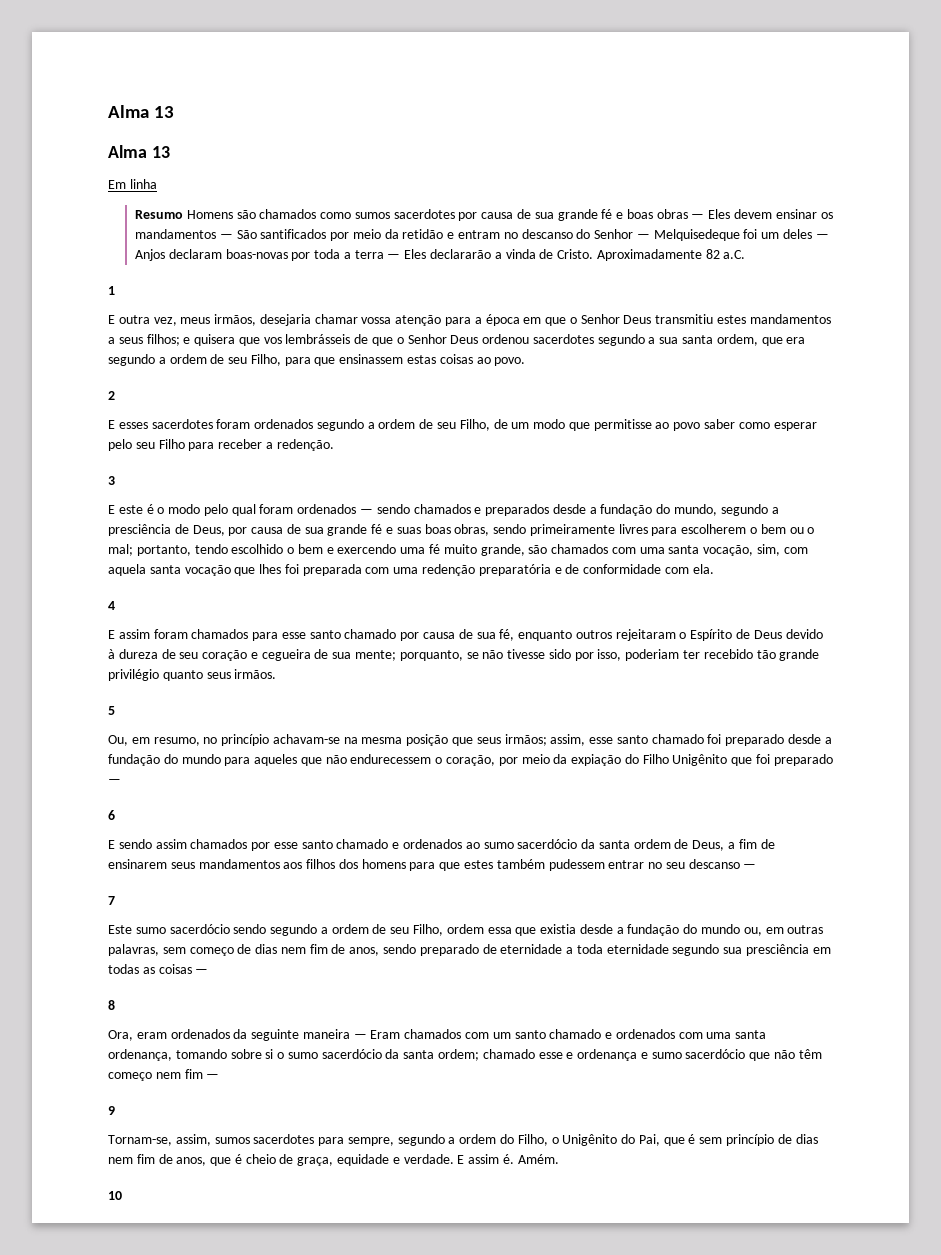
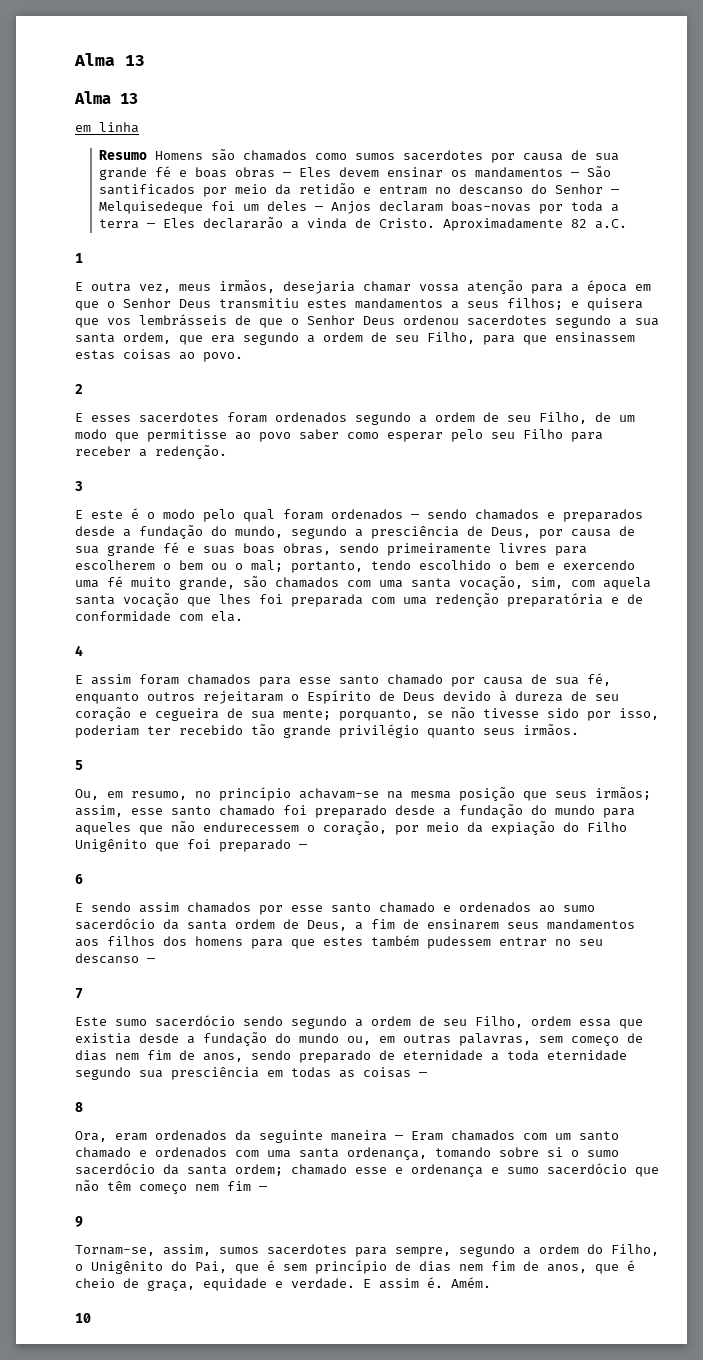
- Em linha
+ em linha

